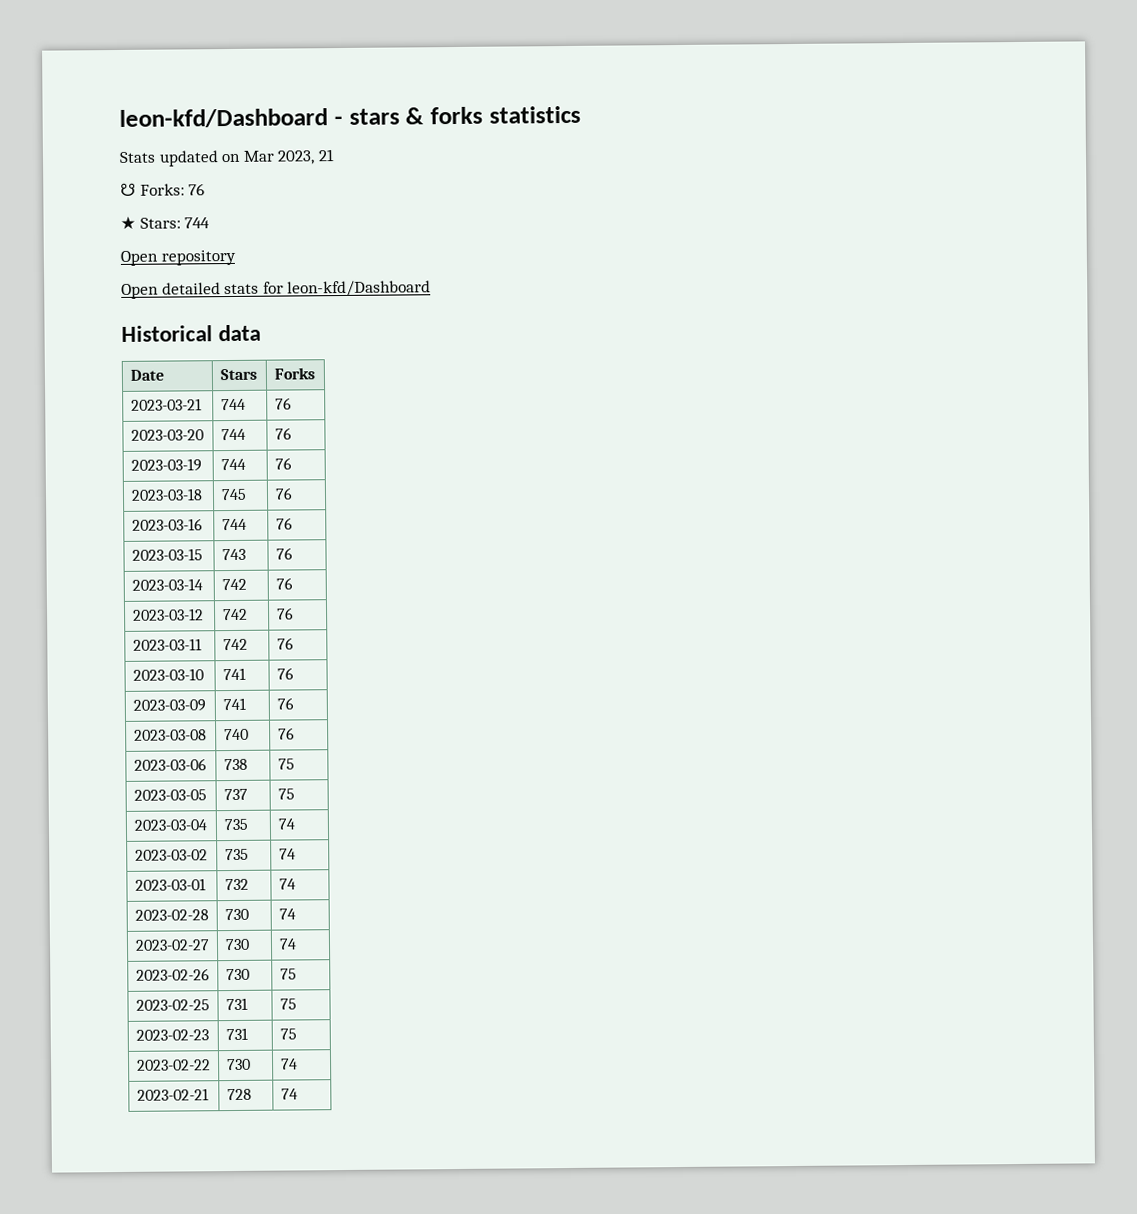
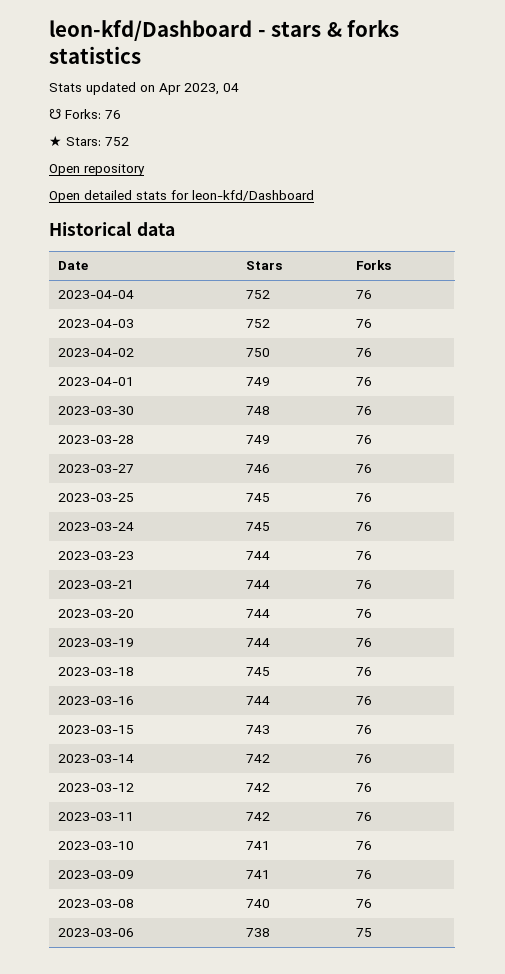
- Stats updated on Mar 2023, 21
+ Stats updated on Apr 2023, 04
- ★ Stars: 744
+ ★ Stars: 752
+ 2023-04-04 | 752 | 76
+ 2023-04-03 | 752 | 76
+ 2023-04-02 | 750 | 76
+ 2023-04-01 | 749 | 76
+ 2023-03-30 | 748 | 76
+ 2023-03-28 | 749 | 76
+ 2023-03-27 | 746 | 76
+ 2023-03-25 | 745 | 76
+ 2023-03-24 | 745 | 76
+ 2023-03-23 | 744 | 76
- 2023-03-05 | 737 | 75
- 2023-03-04 | 735 | 74
- 2023-03-02 | 735 | 74
- 2023-03-01 | 732 | 74
- 2023-02-28 | 730 | 74
- 2023-02-27 | 730 | 74
- 2023-02-26 | 730 | 75
- 2023-02-25 | 731 | 75
- 2023-02-23 | 731 | 75
- 2023-02-22 | 730 | 74
- 2023-02-21 | 728 | 74

